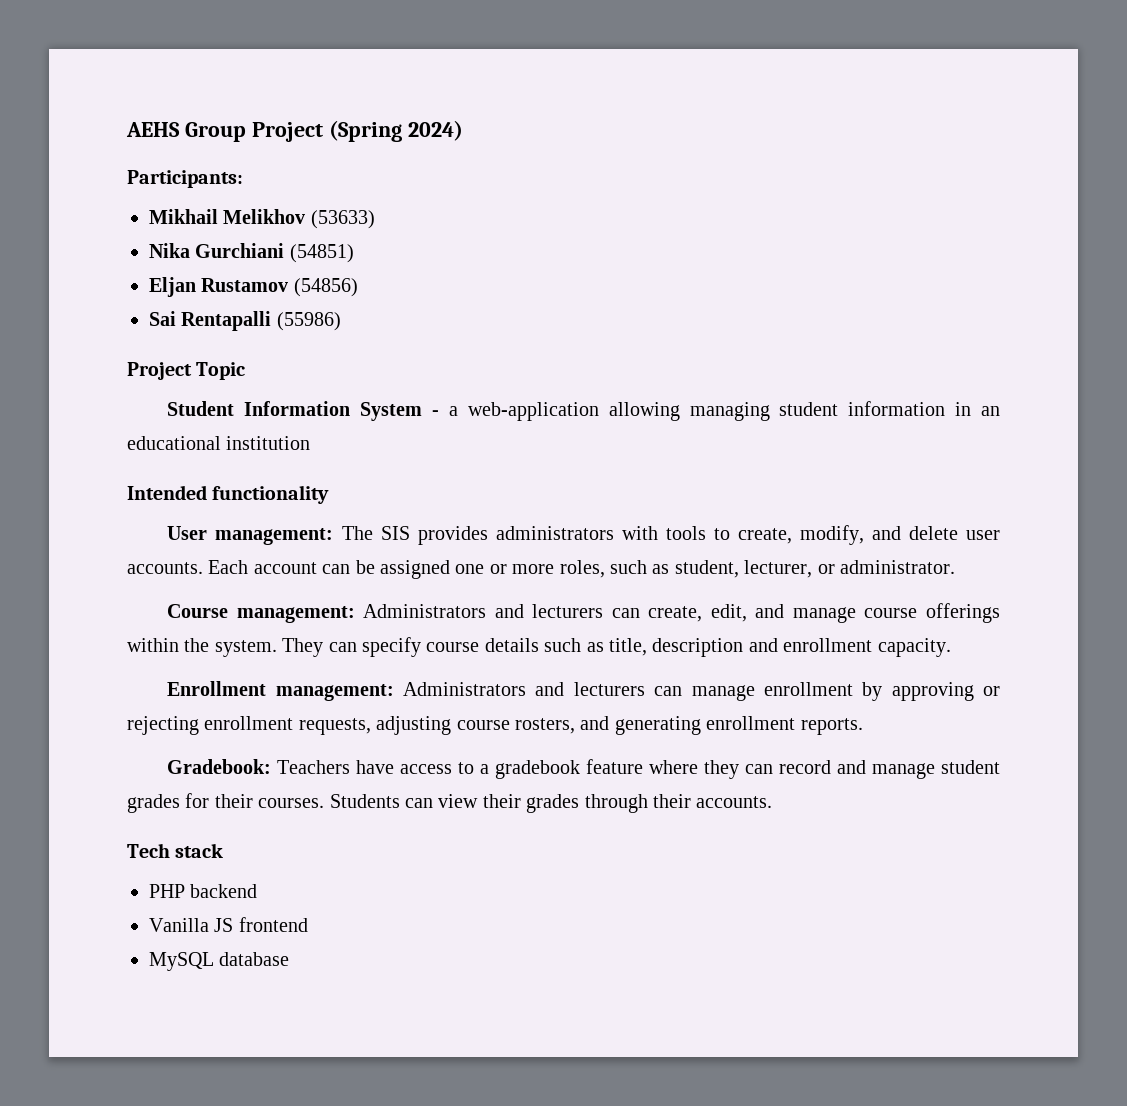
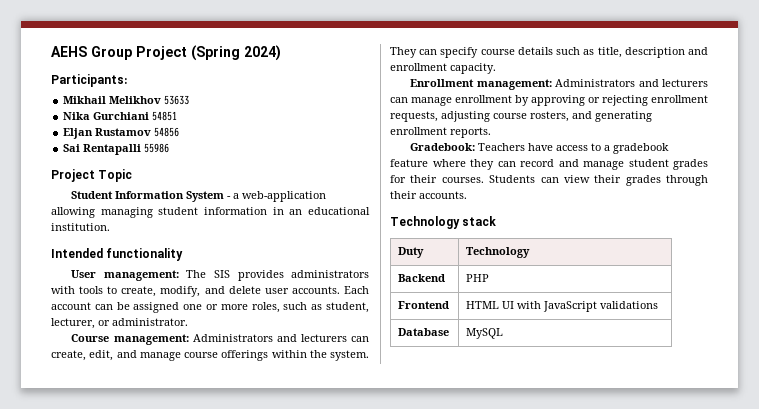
- Mikhail Melikhov (53633)
+ Mikhail Melikhov 53633
- Nika Gurchiani (54851)
+ Nika Gurchiani 54851
- Eljan Rustamov (54856)
+ Eljan Rustamov 54856
- Sai Rentapalli (55986)
+ Sai Rentapalli 55986
- Student Information System - a web-application allowing managing student information in an educational institution
+ Student Information System - a web-application allowing managing student information in an educational institution.
- Tech stack
+ Technology stack
- PHP backend
- Vanilla JS frontend
- MySQL database
+ Duty | Technology
+ Backend | PHP
+ Frontend | HTML UI with JavaScript validations
+ Database | MySQL

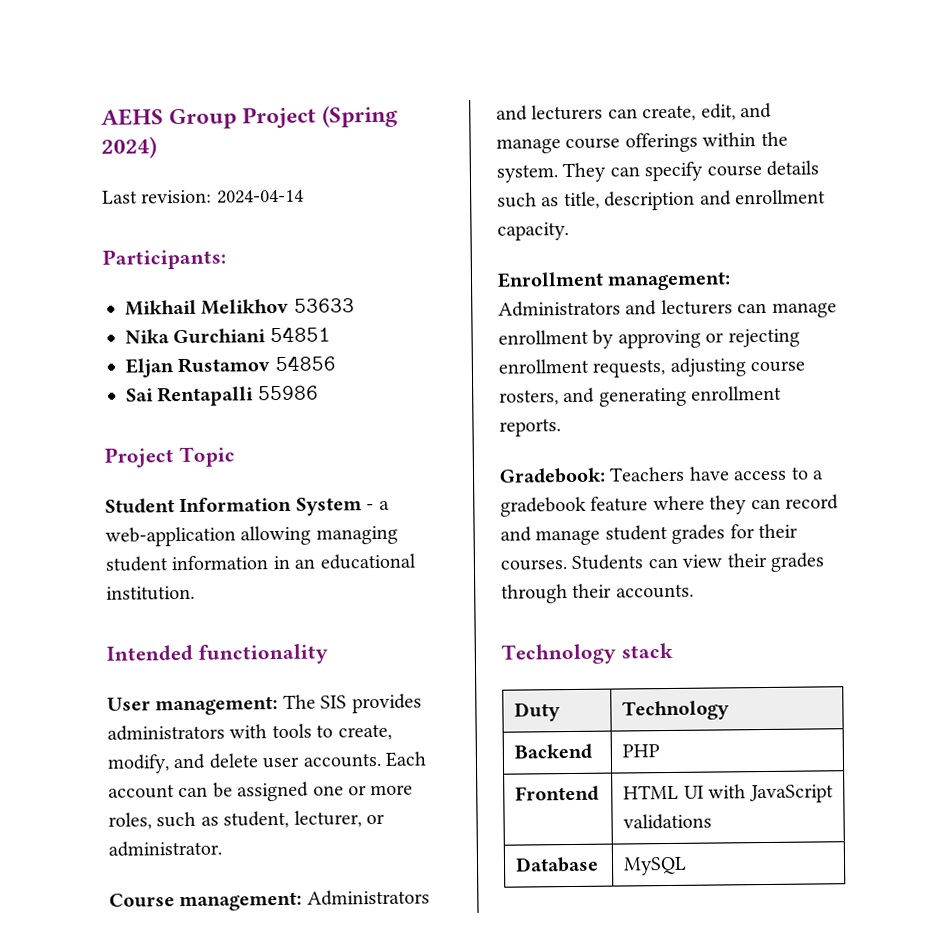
+ Last revision: 2024-04-14

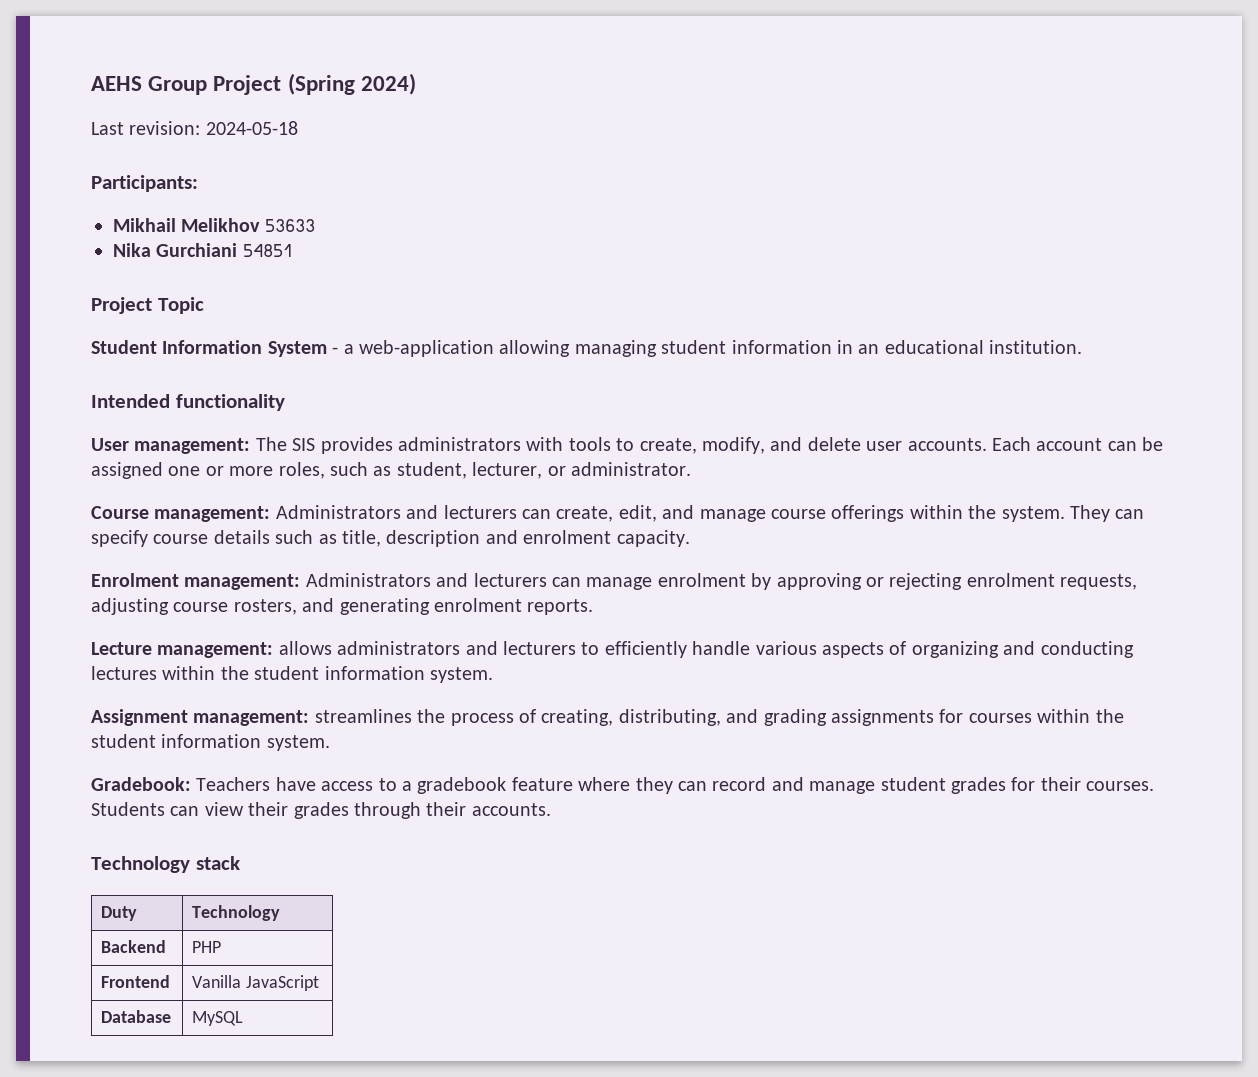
- Last revision: 2024-04-14
+ Last revision: 2024-05-18
- Eljan Rustamov 54856
- Sai Rentapalli 55986
- They can specify course details such as title, description and enrollment capacity.
+ They can specify course details such as title, description and enrolment capacity.
- Enrollment management: Administrators and lecturers can manage enrollment by approving or rejecting enrollment requests, adjusting course rosters, and generating enrollment reports.
+ Enrolment management: Administrators and lecturers can manage enrolment by approving or rejecting enrolment requests, adjusting course rosters, and generating enrolment reports.
+ Lecture management: allows administrators and lecturers to efficiently handle various aspects of organizing and conducting lectures within the student information system.
+ Assignment management: streamlines the process of creating, distributing, and grading assignments for courses within the student information system.
- Frontend | HTML UI with JavaScript validations
+ Frontend | Vanilla JavaScript

